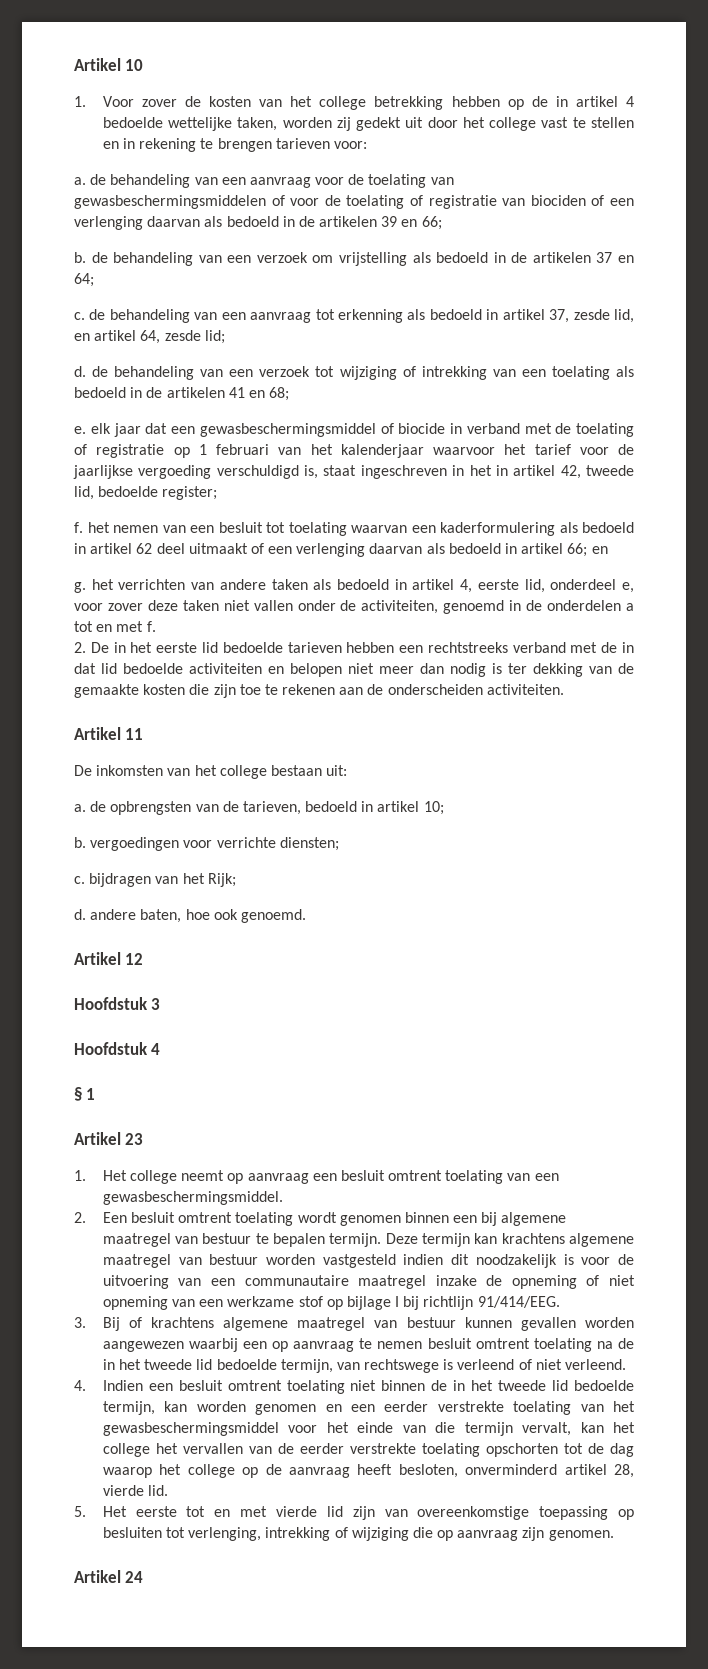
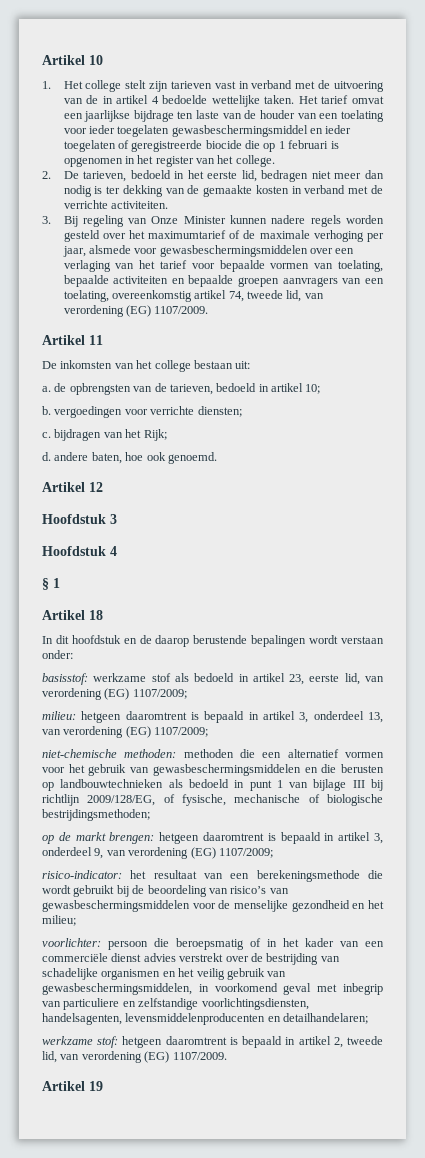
- 1. Voor zover de kosten van het college betrekking hebben op de in artikel 4 bedoelde wettelijke taken, worden zij gedekt uit door het college vast te stellen en in rekening te brengen tarieven voor:
- a. de behandeling van een aanvraag voor de toelating van gewasbeschermingsmiddelen of voor de toelating of registratie van biociden of een verlenging daarvan als bedoeld in de artikelen 39 en 66;
- b. de behandeling van een verzoek om vrijstelling als bedoeld in de artikelen 37 en 64;
- c. de behandeling van een aanvraag tot erkenning als bedoeld in artikel 37, zesde lid, en artikel 64, zesde lid;
- d. de behandeling van een verzoek tot wijziging of intrekking van een toelating als bedoeld in de artikelen 41 en 68;
- e. elk jaar dat een gewasbeschermingsmiddel of biocide in verband met de toelating of registratie op 1 februari van het kalenderjaar waarvoor het tarief voor de jaarlijkse vergoeding verschuldigd is, staat ingeschreven in het in artikel 42, tweede lid, bedoelde register;
- f. het nemen van een besluit tot toelating waarvan een kaderformulering als bedoeld in artikel 62 deel uitmaakt of een verlenging daarvan als bedoeld in artikel 66; en
- g. het verrichten van andere taken als bedoeld in artikel 4, eerste lid, onderdeel e, voor zover deze taken niet vallen onder de activiteiten, genoemd in de onderdelen a tot en met f.
- 2. De in het eerste lid bedoelde tarieven hebben een rechtstreeks verband met de in dat lid bedoelde activiteiten en belopen niet meer dan nodig is ter dekking van de gemaakte kosten die zijn toe te rekenen aan de onderscheiden activiteiten.
+ 1. Het college stelt zijn tarieven vast in verband met de uitvoering van de in artikel 4 bedoelde wettelijke taken. Het tarief omvat een jaarlijkse bijdrage ten laste van de houder van een toelating voor ieder toegelaten gewasbeschermingsmiddel en ieder toegelaten of geregistreerde biocide die op 1 februari is opgenomen in het register van het college.
+ 2. De tarieven, bedoeld in het eerste lid, bedragen niet meer dan nodig is ter dekking van de gemaakte kosten in verband met de verrichte activiteiten.
+ 3. Bij regeling van Onze Minister kunnen nadere regels worden gesteld over het maximumtarief of de maximale verhoging per jaar, alsmede voor gewasbeschermingsmiddelen over een verlaging van het tarief voor bepaalde vormen van toelating, bepaalde activiteiten en bepaalde groepen aanvragers van een toelating, overeenkomstig artikel 74, tweede lid, van verordening (EG) 1107/2009.
- Artikel 23
- 1. Het college neemt op aanvraag een besluit omtrent toelating van een gewasbeschermingsmiddel.
- 2. Een besluit omtrent toelating wordt genomen binnen een bij algemene maatregel van bestuur te bepalen termijn. Deze termijn kan krachtens algemene maatregel van bestuur worden vastgesteld indien dit noodzakelijk is voor de uitvoering van een communautaire maatregel inzake de opneming of niet opneming van een werkzame stof op bijlage I bij richtlijn 91/414/EEG.
- 3. Bij of krachtens algemene maatregel van bestuur kunnen gevallen worden aangewezen waarbij een op aanvraag te nemen besluit omtrent toelating na de in het tweede lid bedoelde termijn, van rechtswege is verleend of niet verleend.
- 4. Indien een besluit omtrent toelating niet binnen de in het tweede lid bedoelde termijn, kan worden genomen en een eerder verstrekte toelating van het gewasbeschermingsmiddel voor het einde van die termijn vervalt, kan het college het vervallen van de eerder verstrekte toelating opschorten tot de dag waarop het college op de aanvraag heeft besloten, onverminderd artikel 28, vierde lid.
- 5. Het eerste tot en met vierde lid zijn van overeenkomstige toepassing op besluiten tot verlenging, intrekking of wijziging die op aanvraag zijn genomen.
- Artikel 24
+ Artikel 18
+ In dit hoofdstuk en de daarop berustende bepalingen wordt verstaan onder:
+ basisstof: werkzame stof als bedoeld in artikel 23, eerste lid, van verordening (EG) 1107/2009;
+ milieu: hetgeen daaromtrent is bepaald in artikel 3, onderdeel 13, van verordening (EG) 1107/2009;
+ niet-chemische methoden: methoden die een alternatief vormen voor het gebruik van gewasbeschermingsmiddelen en die berusten op landbouwtechnieken als bedoeld in punt 1 van bijlage III bij richtlijn 2009/128/EG, of fysische, mechanische of biologische bestrijdingsmethoden;
+ op de markt brengen: hetgeen daaromtrent is bepaald in artikel 3, onderdeel 9, van verordening (EG) 1107/2009;
+ risico-indicator: het resultaat van een berekeningsmethode die wordt gebruikt bij de beoordeling van risico’s van gewasbeschermingsmiddelen voor de menselijke gezondheid en het milieu;
+ voorlichter: persoon die beroepsmatig of in het kader van een commerciële dienst advies verstrekt over de bestrijding van schadelijke organismen en het veilig gebruik van gewasbeschermingsmiddelen, in voorkomend geval met inbegrip van particuliere en zelfstandige voorlichtingsdiensten, handelsagenten, levensmiddelenproducenten en detailhandelaren;
+ werkzame stof: hetgeen daaromtrent is bepaald in artikel 2, tweede lid, van verordening (EG) 1107/2009.
+ Artikel 19

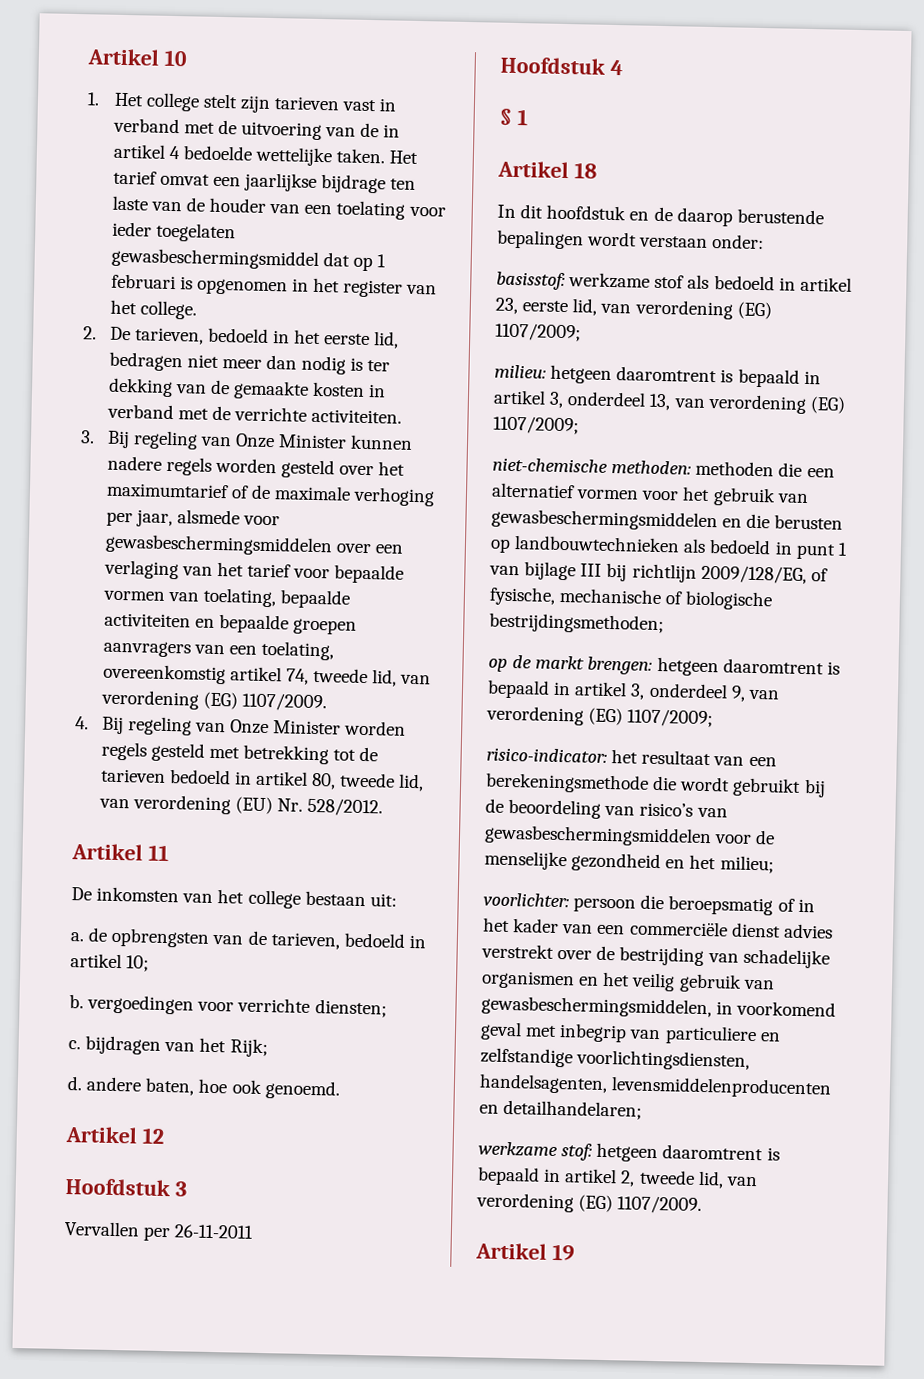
- Het tarief omvat een jaarlijkse bijdrage ten laste van de houder van een toelating voor ieder toegelaten gewasbeschermingsmiddel en ieder toegelaten of geregistreerde biocide die op 1 februari is opgenomen in het register van het college.
+ Het tarief omvat een jaarlijkse bijdrage ten laste van de houder van een toelating voor ieder toegelaten gewasbeschermingsmiddel dat op 1 februari is opgenomen in het register van het college.
+ 4. Bij regeling van Onze Minister worden regels gesteld met betrekking tot de tarieven bedoeld in artikel 80, tweede lid, van verordening (EU) Nr. 528/2012.
+ Vervallen per 26-11-2011

